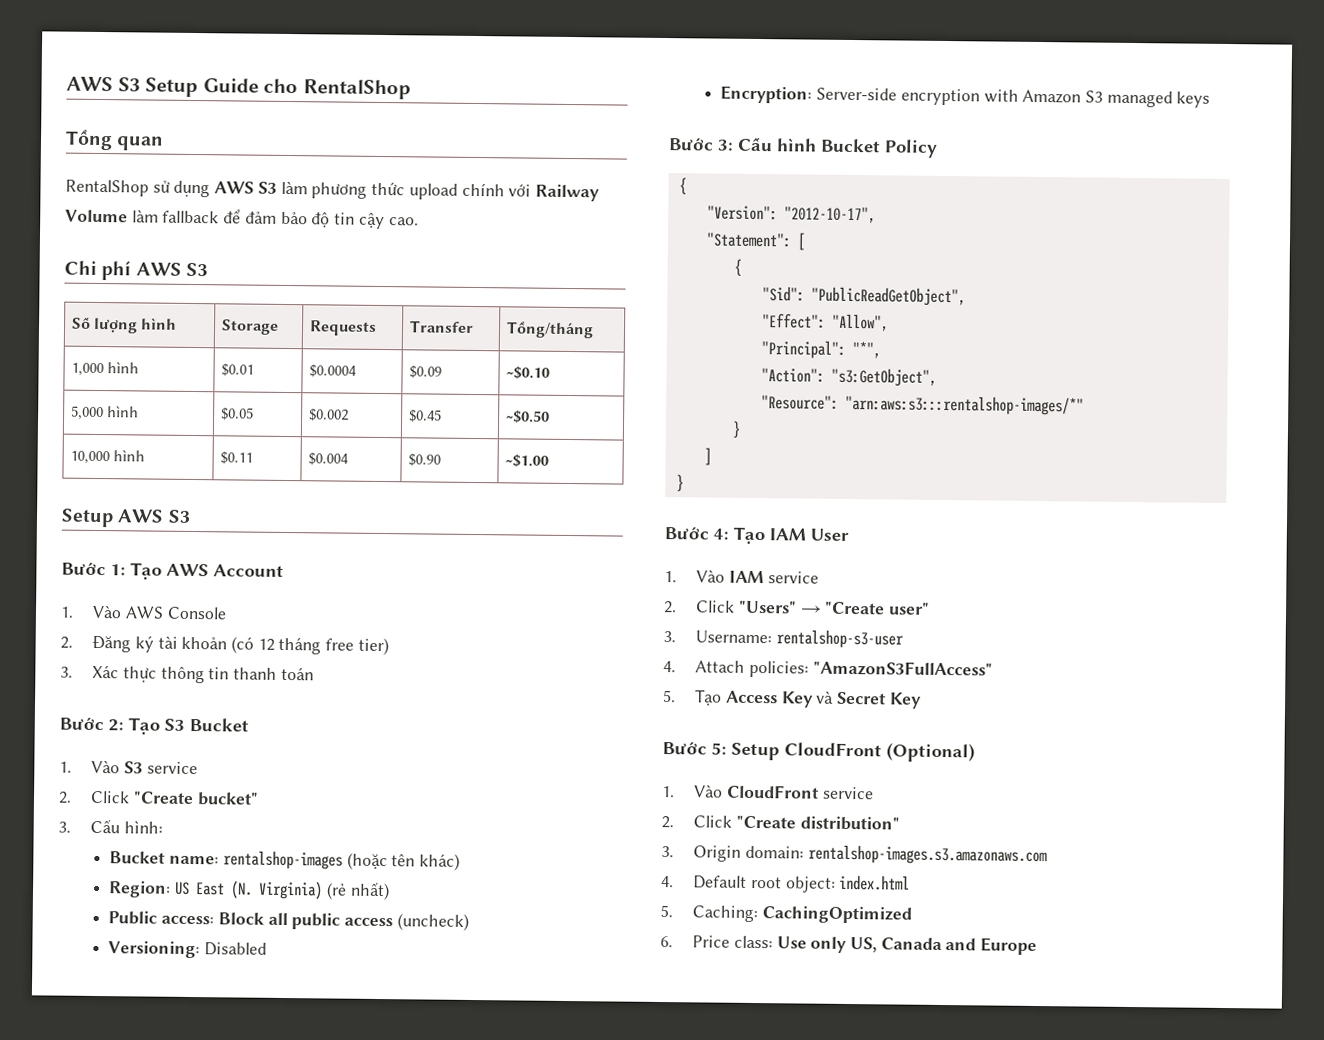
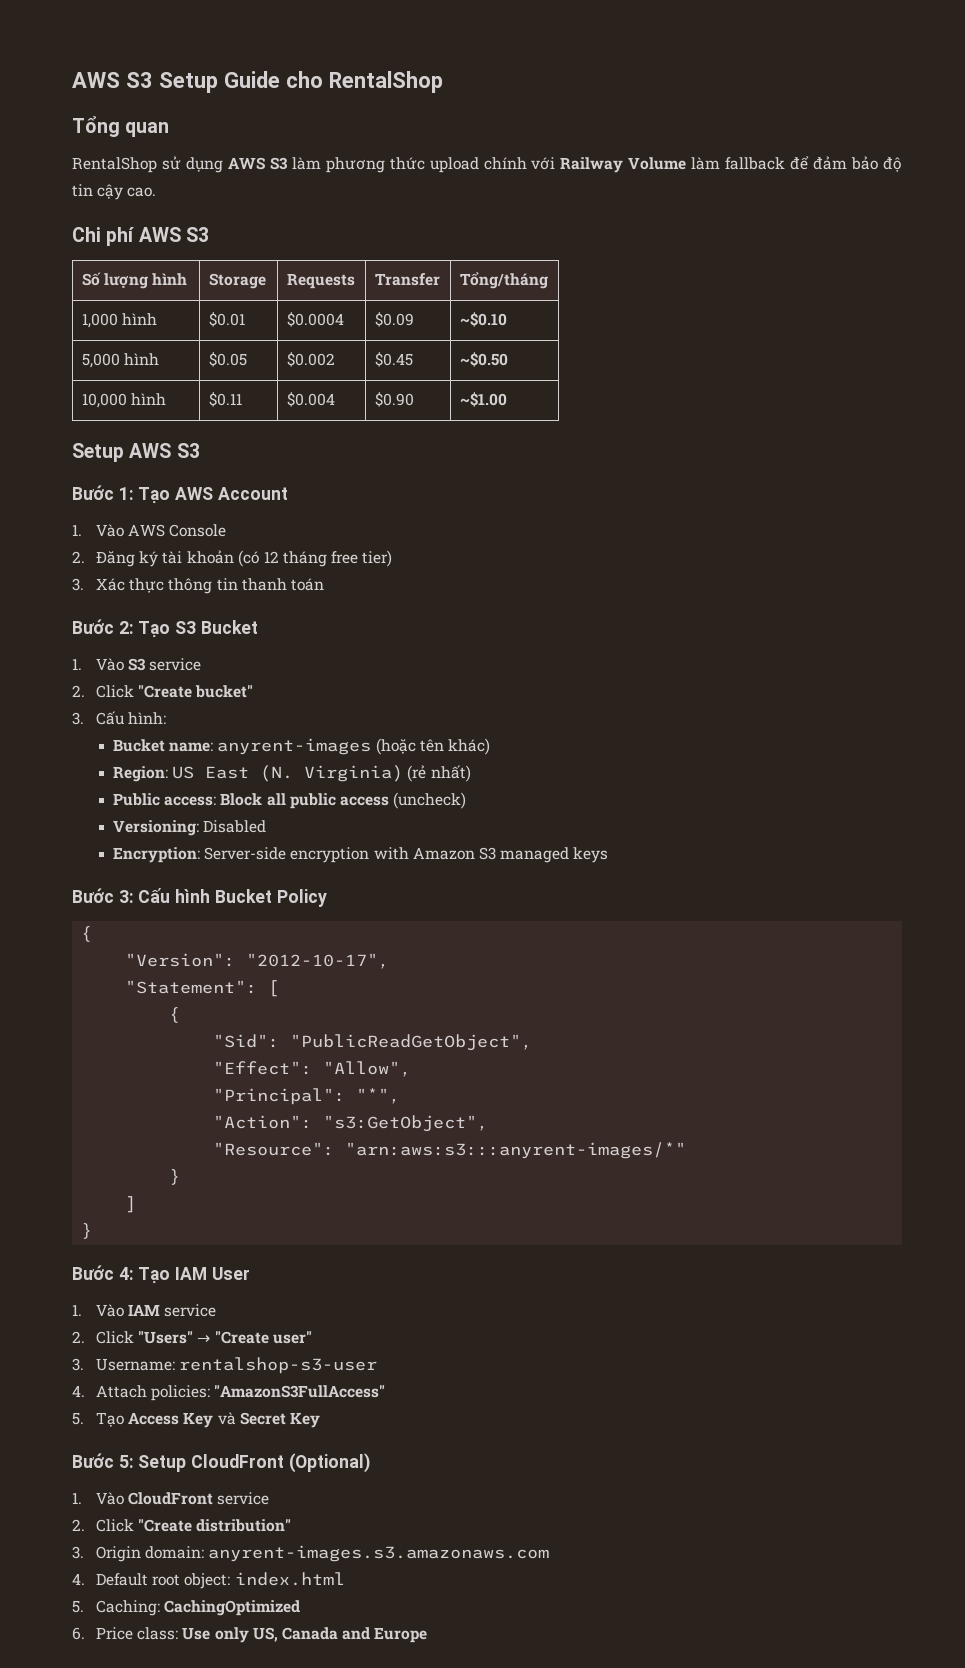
- Bucket name: rentalshop-images (hoặc tên khác)
+ Bucket name: anyrent-images (hoặc tên khác)
- "Resource": "arn:aws:s3:::rentalshop-images/*"
+ "Resource": "arn:aws:s3:::anyrent-images/*"
- 3. Origin domain: rentalshop-images.s3.amazonaws.com
+ 3. Origin domain: anyrent-images.s3.amazonaws.com

